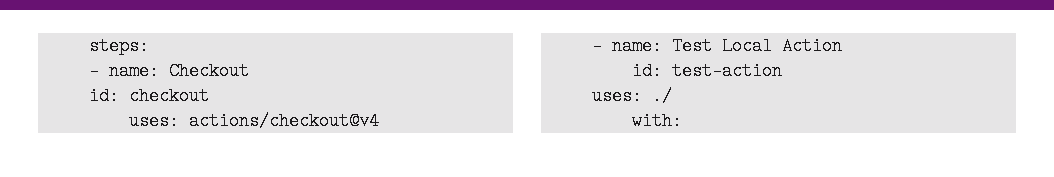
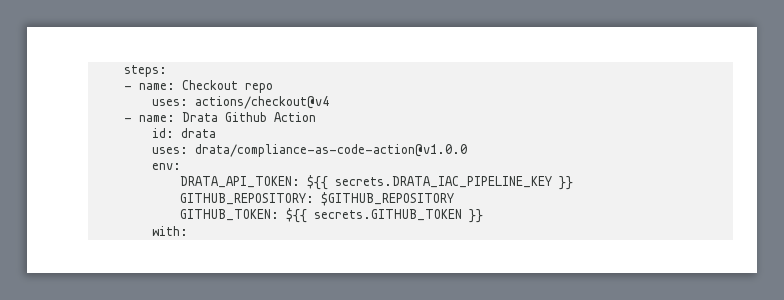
- - name: Checkout
- id: checkout
+ - name: Checkout repo
- - name: Test Local Action
+ - name: Drata Github Action
- id: test-action
- uses: ./
+ id: drata
+ uses: drata/compliance-as-code-action@v1.0.0
+ env:
+ DRATA_API_TOKEN: ${{ secrets.DRATA_IAC_PIPELINE_KEY }}
+ GITHUB_REPOSITORY: $GITHUB_REPOSITORY
+ GITHUB_TOKEN: ${{ secrets.GITHUB_TOKEN }}

